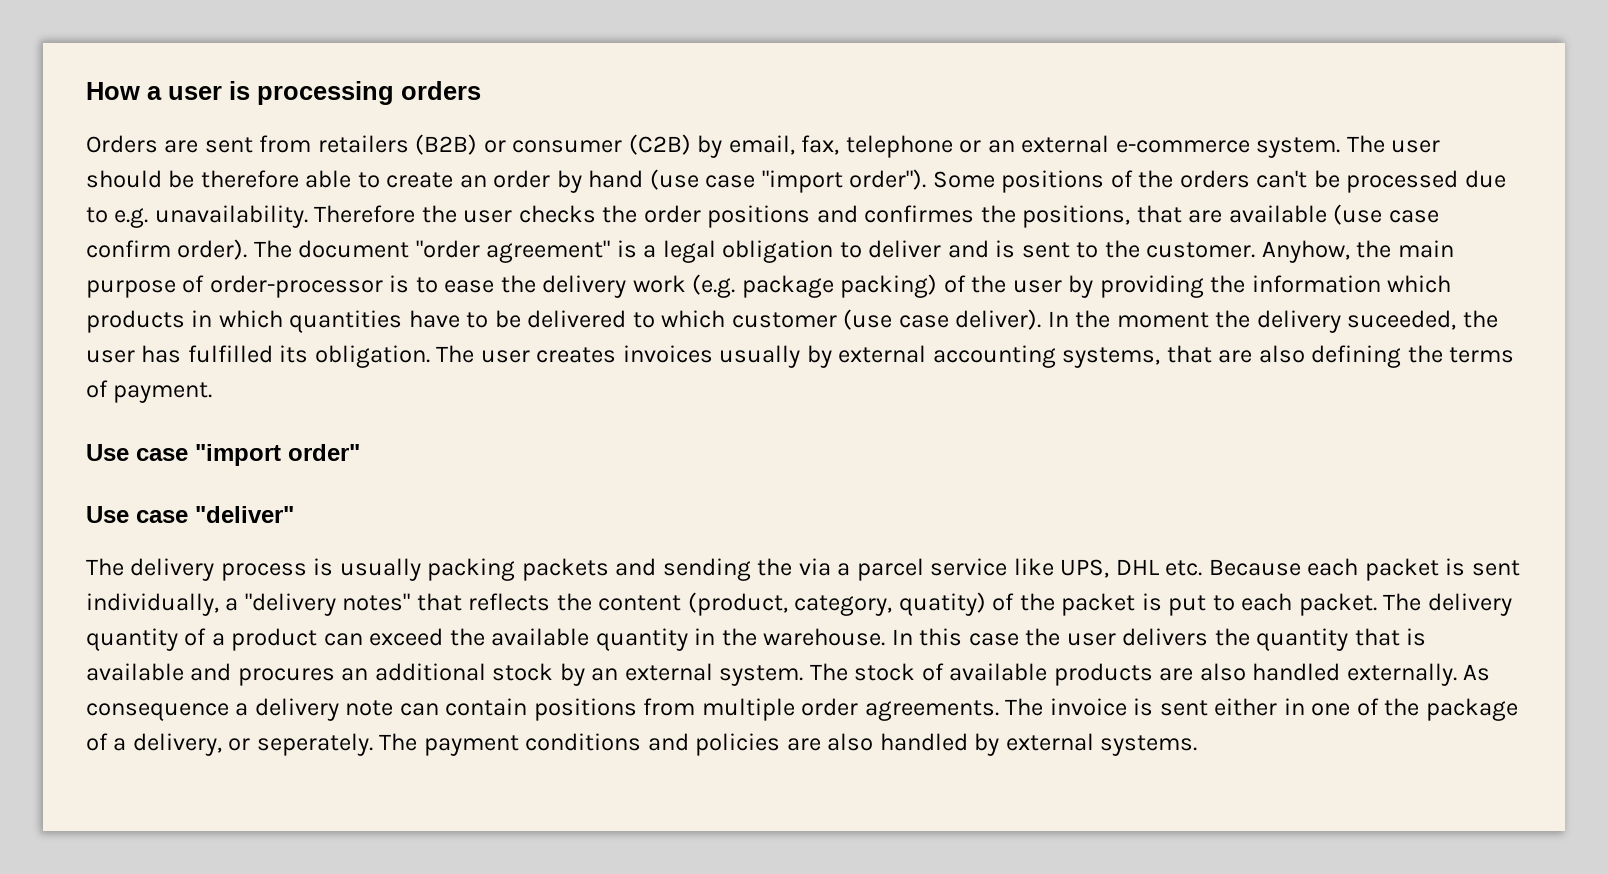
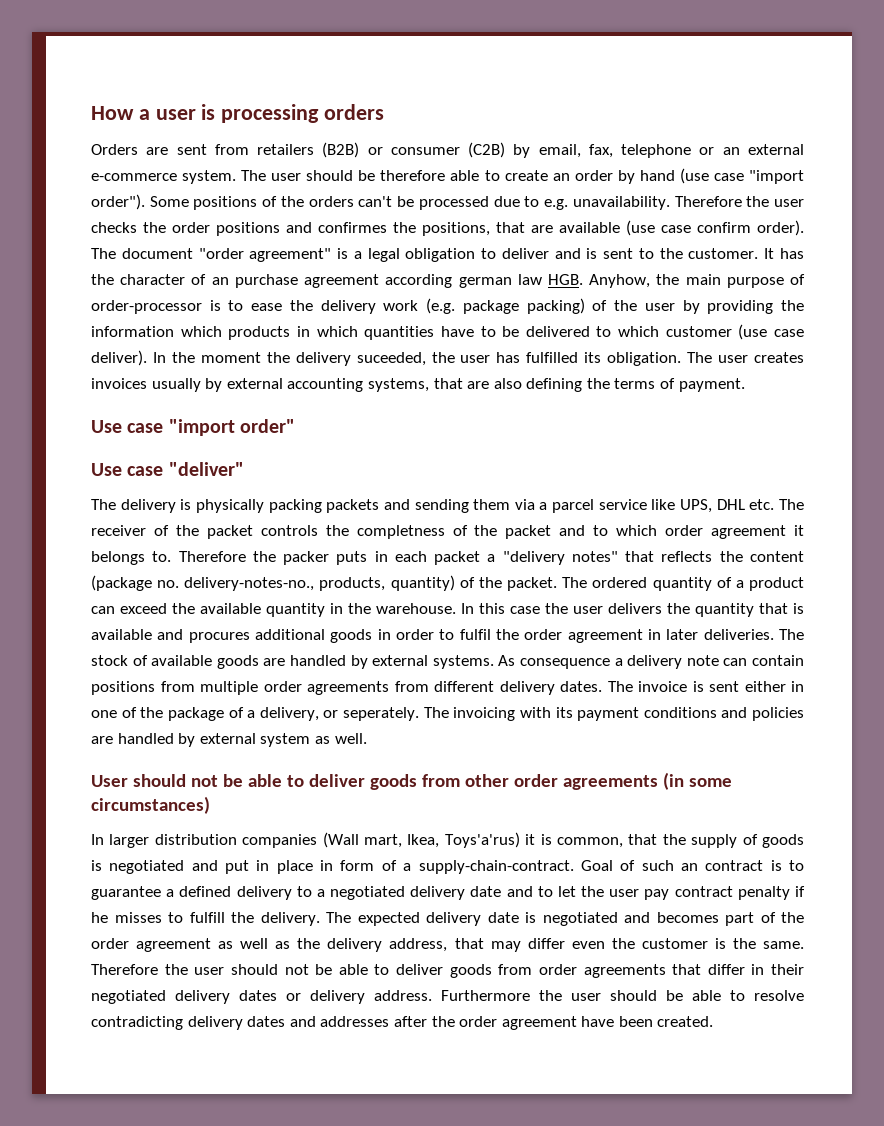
- Anyhow, the main purpose of order-processor is to ease the delivery work (e.g. package packing) of the user by providing the information which products in which quantities have to be delivered to which customer (use case deliver).
+ It has the character of an purchase agreement according german law HGB. Anyhow, the main purpose of order-processor is to ease the delivery work (e.g. package packing) of the user by providing the information which products in which quantities have to be delivered to which customer (use case deliver).
- The delivery process is usually packing packets and sending the via a parcel service like UPS, DHL etc. Because each packet is sent individually, a "delivery notes" that reflects the content (product, category, quatity) of the packet is put to each packet.
+ The delivery is physically packing packets and sending them via a parcel service like UPS, DHL etc. The receiver of the packet controls the completness of the packet and to which order agreement it belongs to. Therefore the packer puts in each packet a "delivery notes" that reflects the content (package no. delivery-notes-no., products, quantity) of the packet.
- The delivery quantity of a product can exceed the available quantity in the warehouse.
+ The ordered quantity of a product can exceed the available quantity in the warehouse.
- In this case the user delivers the quantity that is available and procures an additional stock by an external system. The stock of available products are also handled externally.
+ In this case the user delivers the quantity that is available and procures additional goods in order to fulfil the order agreement in later deliveries. The stock of available goods are handled by external systems.
- As consequence a delivery note can contain positions from multiple order agreements.
+ As consequence a delivery note can contain positions from multiple order agreements from different delivery dates.
- The payment conditions and policies are also handled by external systems.
+ The invoicing with its payment conditions and policies are handled by external system as well.
+ User should not be able to deliver goods from other order agreements (in some circumstances)
+ In larger distribution companies (Wall mart, Ikea, Toys'a'rus) it is common, that the supply of goods is negotiated and put in place in form of a supply-chain-contract. Goal of such an contract is to guarantee a defined delivery to a negotiated delivery date and to let the user pay contract penalty if he misses to fulfill the delivery. The expected delivery date is negotiated and becomes part of the order agreement as well as the delivery address, that may differ even the customer is the same. Therefore the user should not be able to deliver goods from order agreements that differ in their negotiated delivery dates or delivery address. Furthermore the user should be able to resolve contradicting delivery dates and addresses after the order agreement have been created.

